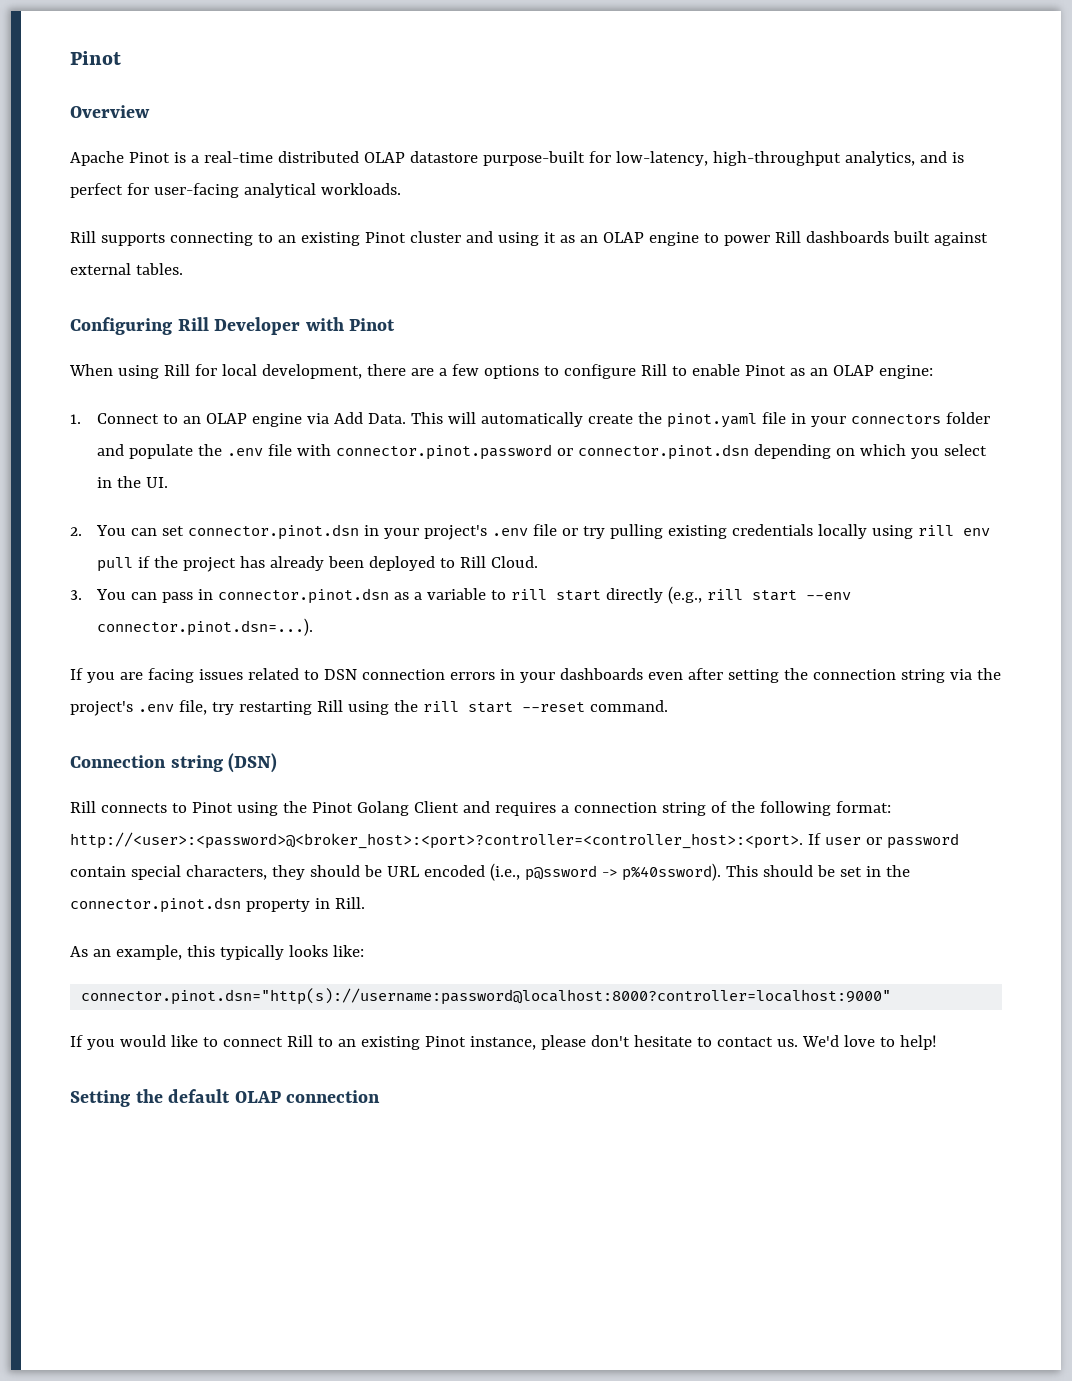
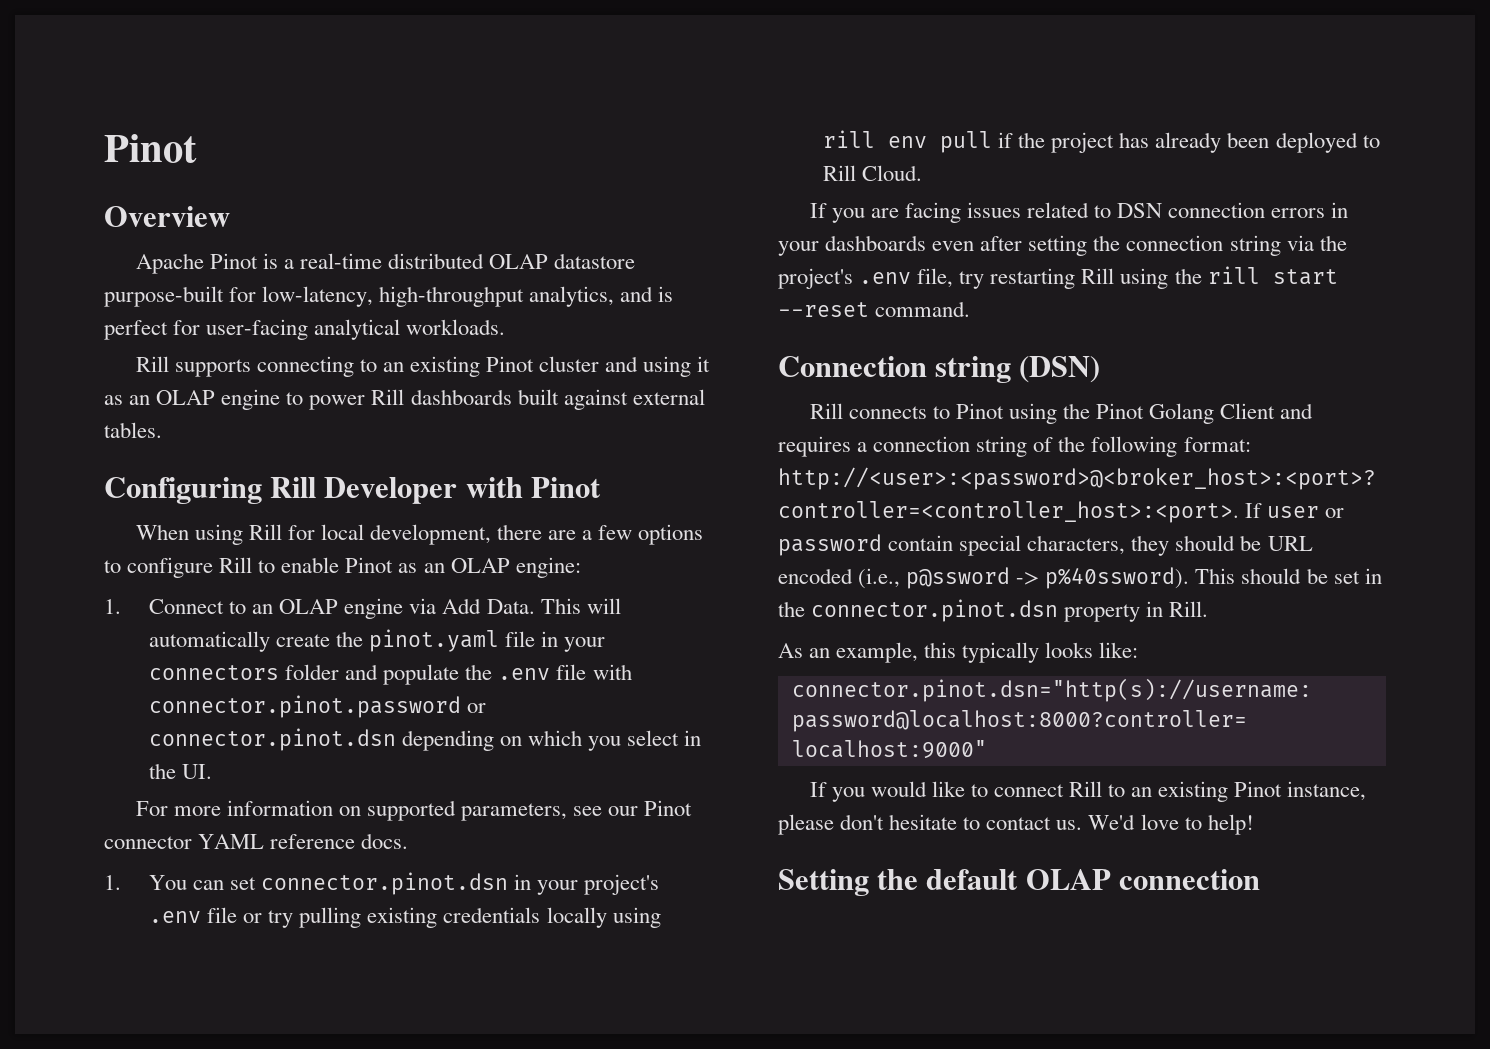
- 2. You can set connector.pinot.dsn in your project's .env file or try pulling existing credentials locally using rill env pull if the project has already been deployed to Rill Cloud.
+ For more information on supported parameters, see our Pinot connector YAML reference docs.
+ 1. You can set connector.pinot.dsn in your project's .env file or try pulling existing credentials locally using rill env pull if the project has already been deployed to Rill Cloud.
- 3. You can pass in connector.pinot.dsn as a variable to rill start directly (e.g., rill start --env connector.pinot.dsn=...).

